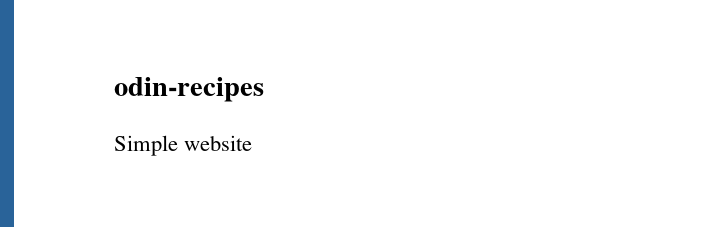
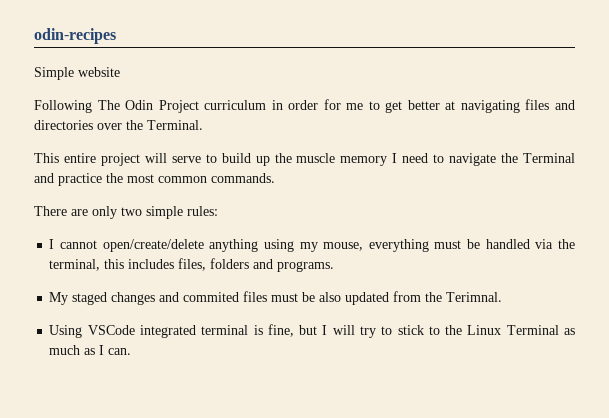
+ Following The Odin Project curriculum in order for me to get better at navigating files and directories over the Terminal.
+ This entire project will serve to build up the muscle memory I need to navigate the Terminal and practice the most common commands.
+ There are only two simple rules:
+ I cannot open/create/delete anything using my mouse, everything must be handled via the terminal, this includes files, folders and programs.
+ My staged changes and commited files must be also updated from the Terimnal.
+ Using VSCode integrated terminal is fine, but I will try to stick to the Linux Terminal as much as I can.

